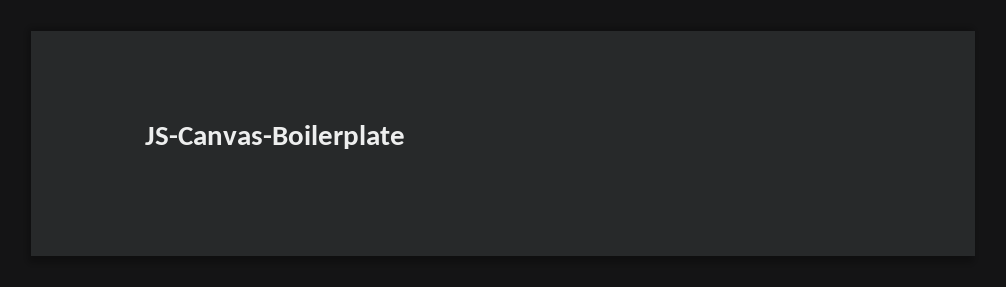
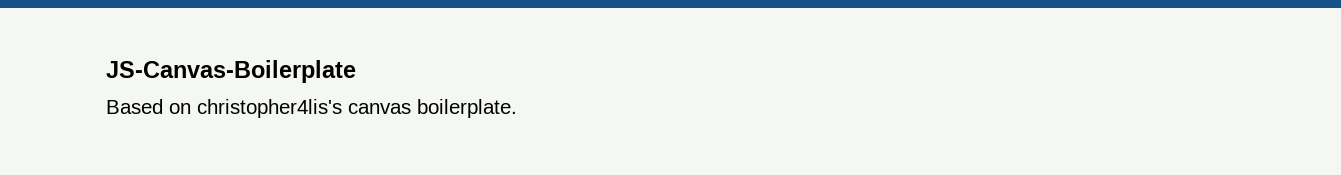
+ Based on christopher4lis's canvas boilerplate.

